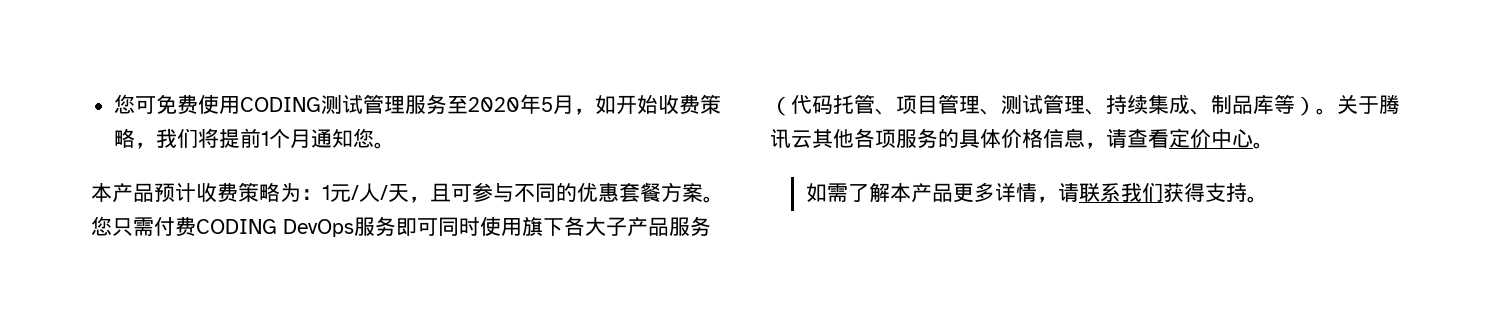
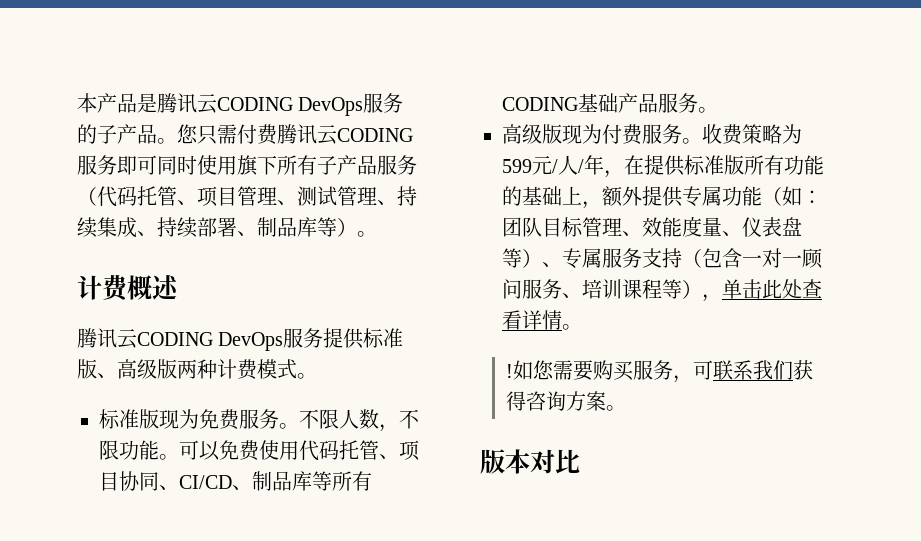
- 您可免费使用CODING测试管理服务至2020年5月，如开始收费策略，我们将提前1个月通知您。
- 本产品预计收费策略为：1元/人/天，且可参与不同的优惠套餐方案。
+ 本产品是腾讯云CODING DevOps服务的子产品。
- 您只需付费CODING DevOps服务即可同时使用旗下各大子产品服务（代码托管、项目管理、测试管理、持续集成、制品库等）。关于腾讯云其他各项服务的具体价格信息，请查看定价中心。
- 如需了解本产品更多详情，请联系我们获得支持。
+ 您只需付费腾讯云CODING服务即可同时使用旗下所有子产品服务（代码托管、项目管理、测试管理、持续集成、持续部署、制品库等）。
+ 计费概述
+ 腾讯云CODING DevOps服务提供标准版、高级版两种计费模式。
+ 标准版现为免费服务。不限人数，不限功能。可以免费使用代码托管、项目协同、CI/CD、制品库等所有CODING基础产品服务。
+ 高级版现为付费服务。收费策略为599元/人/年，在提供标准版所有功能的基础上，额外提供专属功能（如：团队目标管理、效能度量、仪表盘等）、专属服务支持（包含一对一顾问服务、培训课程等），单击此处查看详情。
+ !如您需要购买服务，可联系我们获得咨询方案。
+ 版本对比

